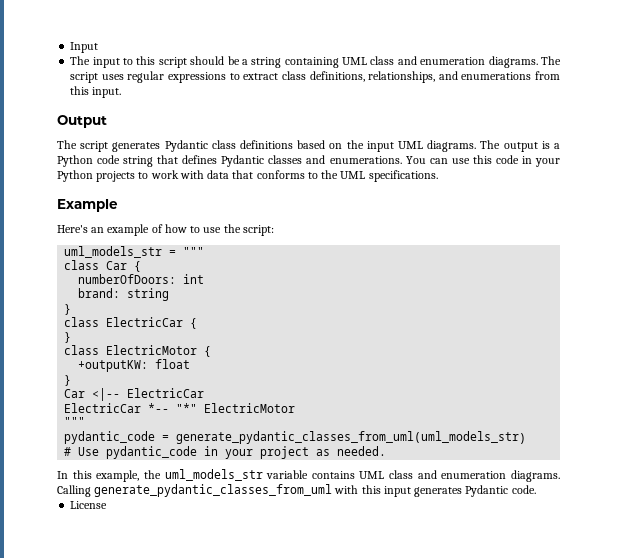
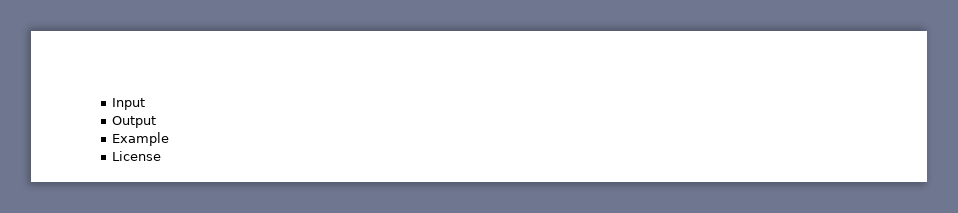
- The input to this script should be a string containing UML class and enumeration diagrams. The script uses regular expressions to extract class definitions, relationships, and enumerations from this input.
  Output
- The script generates Pydantic class definitions based on the input UML diagrams. The output is a Python code string that defines Pydantic classes and enumerations. You can use this code in your Python projects to work with data that conforms to the UML specifications.
  Example
- Here's an example of how to use the script:
- uml_models_str = """
- class Car {
- numberOfDoors: int
- brand: string
- }
- class ElectricCar {
- }
- class ElectricMotor {
- +outputKW: float
- }
- Car <|-- ElectricCar
- ElectricCar *-- "*" ElectricMotor
- """
- pydantic_code = generate_pydantic_classes_from_uml(uml_models_str)
- # Use pydantic_code in your project as needed.
- In this example, the uml_models_str variable contains UML class and enumeration diagrams. Calling generate_pydantic_classes_from_uml with this input generates Pydantic code.

